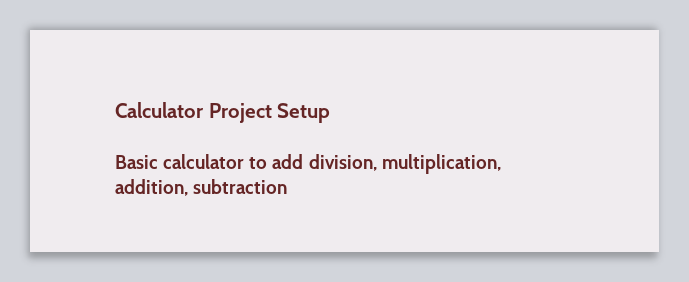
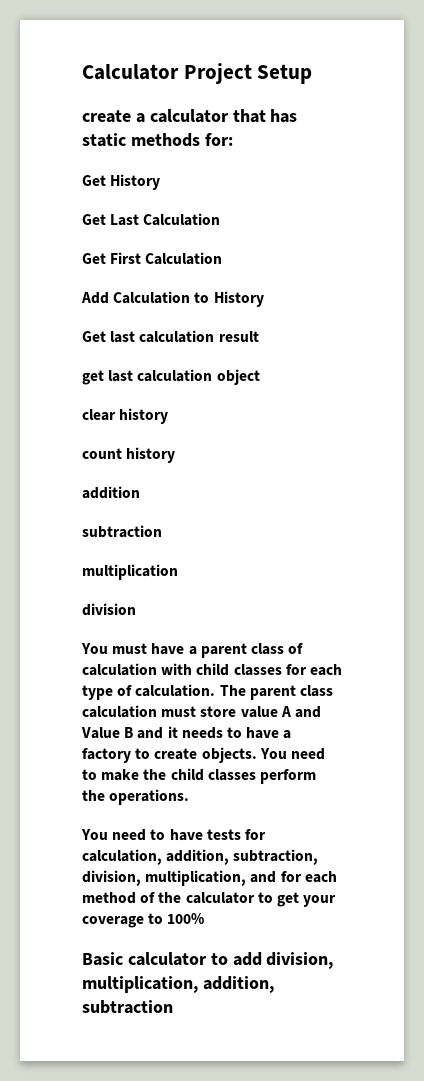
+ create a calculator that has static methods for:
+ Get History
+ Get Last Calculation
+ Get First Calculation
+ Add Calculation to History
+ Get last calculation result
+ get last calculation object
+ clear history
+ count history
+ addition
+ subtraction
+ multiplication
+ division
+ You must have a parent class of calculation with child classes for each type of calculation. The parent class calculation must store value A and Value B and it needs to have a factory to create objects. You need to make the child classes perform the operations.
+ You need to have tests for calculation, addition, subtraction, division, multiplication, and for each method of the calculator to get your coverage to 100%

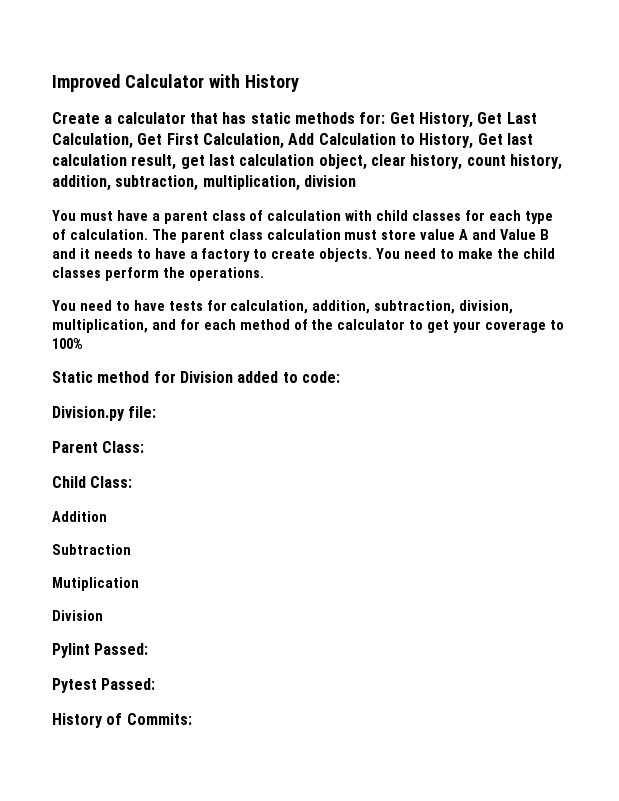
- Calculator Project Setup
- create a calculator that has static methods for:
- Get History
- Get Last Calculation
- Get First Calculation
- Add Calculation to History
- Get last calculation result
- get last calculation object
- clear history
- count history
- addition
- subtraction
- multiplication
- division
+ Improved Calculator with History
+ Create a calculator that has static methods for: Get History, Get Last Calculation, Get First Calculation, Add Calculation to History, Get last calculation result, get last calculation object, clear history, count history, addition, subtraction, multiplication, division
- Basic calculator to add division, multiplication, addition, subtraction
+ Static method for Division added to code:
+ Division.py file:
+ Parent Class:
+ Child Class:
+ Addition
+ Subtraction
+ Mutiplication
+ Division
+ Pylint Passed:
+ Pytest Passed:
+ History of Commits:

